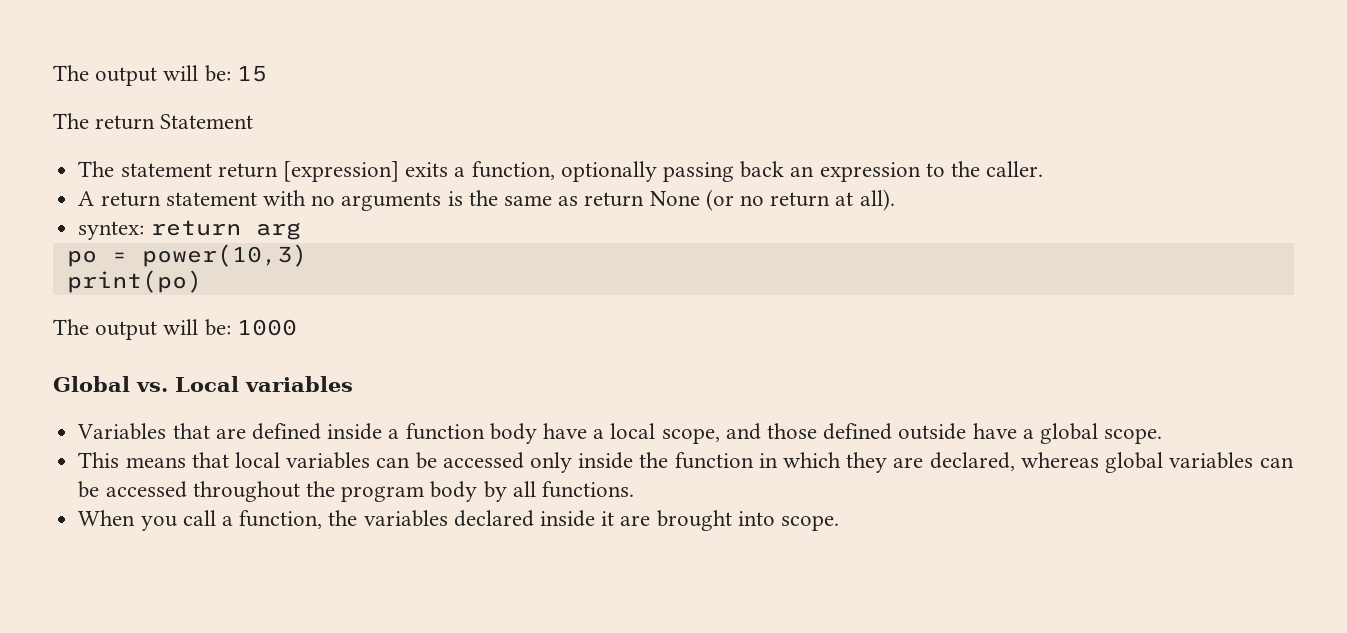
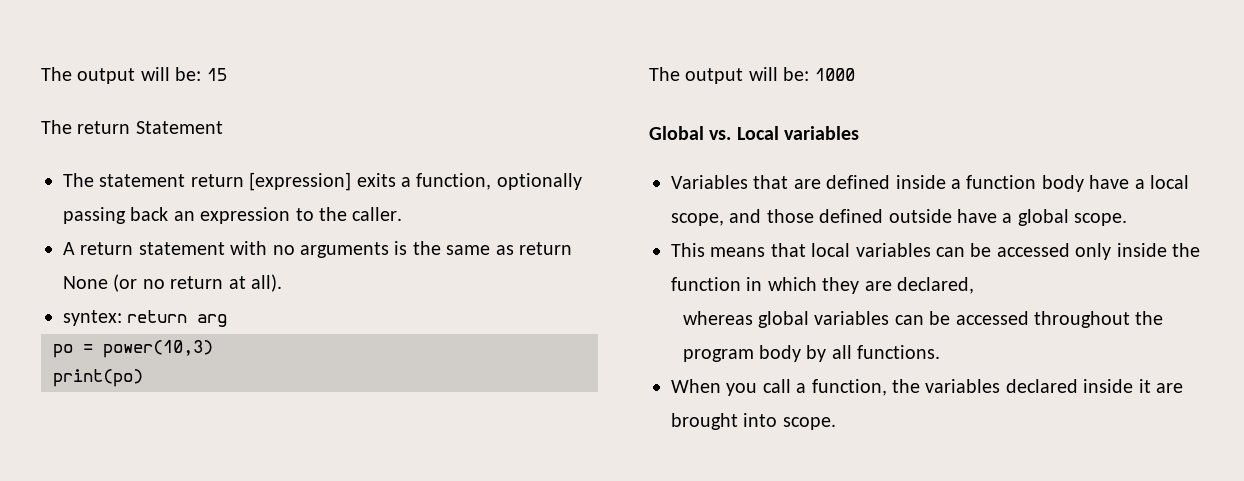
- This means that local variables can be accessed only inside the function in which they are declared, whereas global variables can be accessed throughout the program body by all functions.
+ This means that local variables can be accessed only inside the function in which they are declared,
+ whereas global variables can be accessed throughout the program body by all functions.

